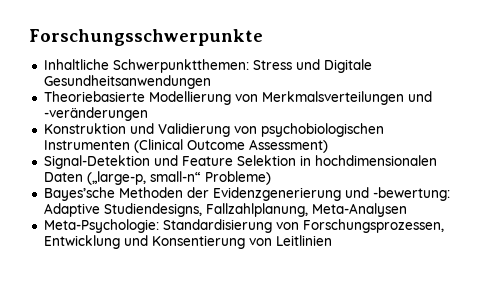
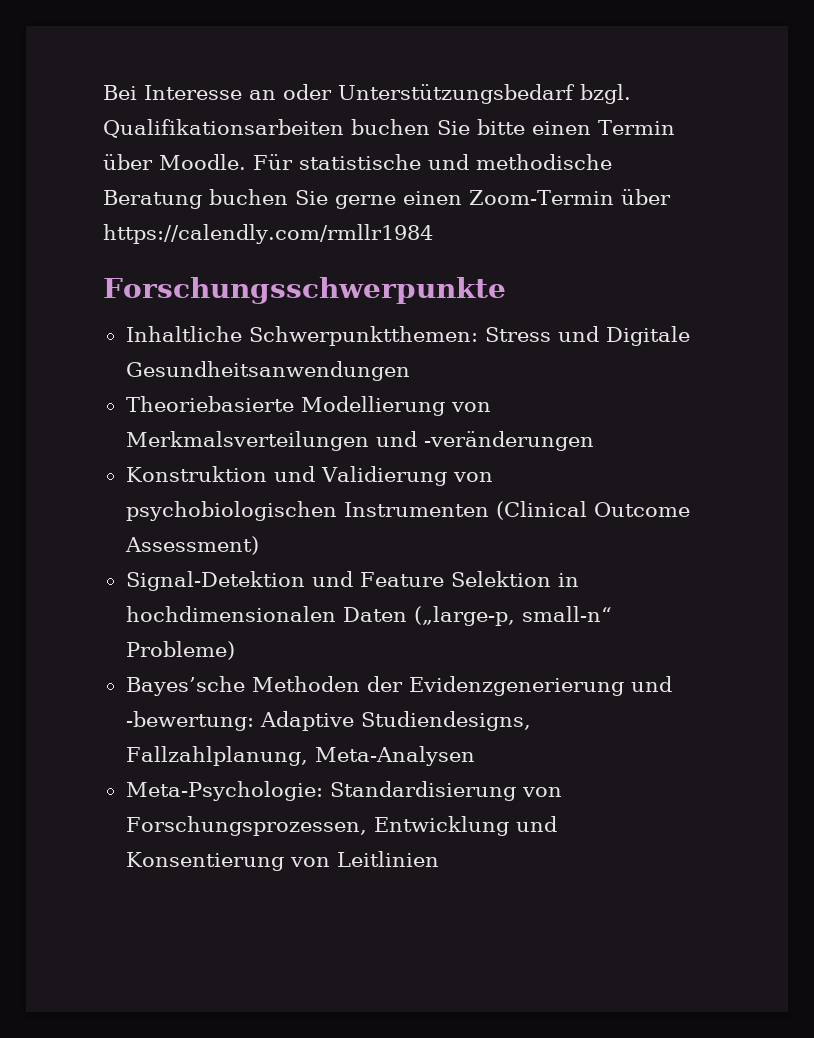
+ Bei Interesse an oder Unterstützungsbedarf bzgl. Qualifikationsarbeiten buchen Sie bitte einen Termin über Moodle. Für statistische und methodische Beratung buchen Sie gerne einen Zoom-Termin über https://calendly.com/rmllr1984

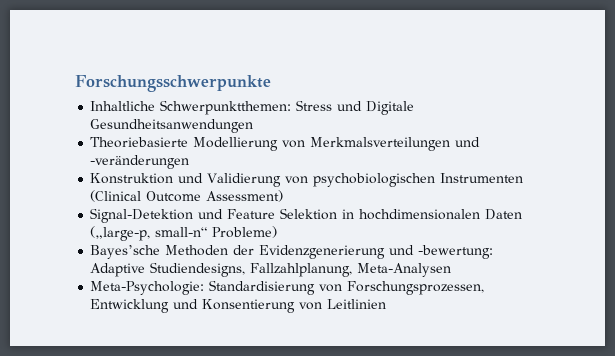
- Bei Interesse an oder Unterstützungsbedarf bzgl. Qualifikationsarbeiten buchen Sie bitte einen Termin über Moodle. Für statistische und methodische Beratung buchen Sie gerne einen Zoom-Termin über https://calendly.com/rmllr1984

